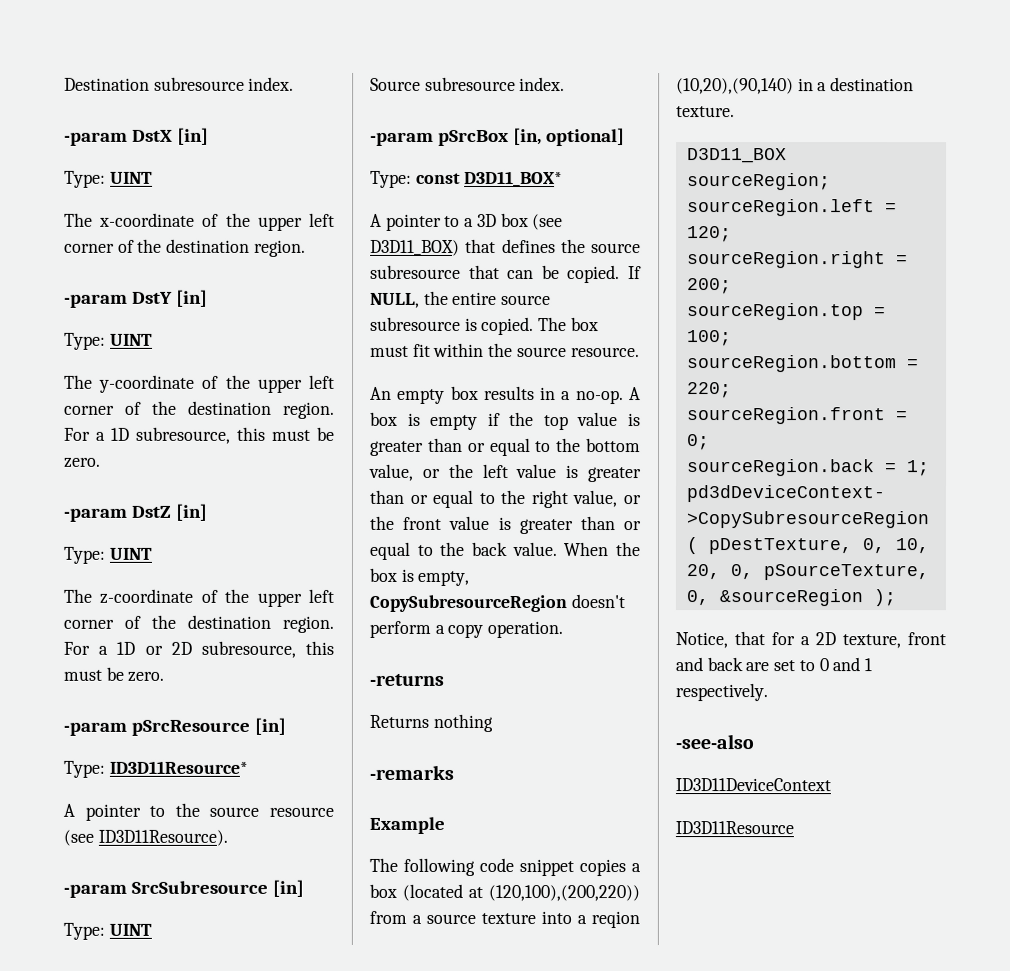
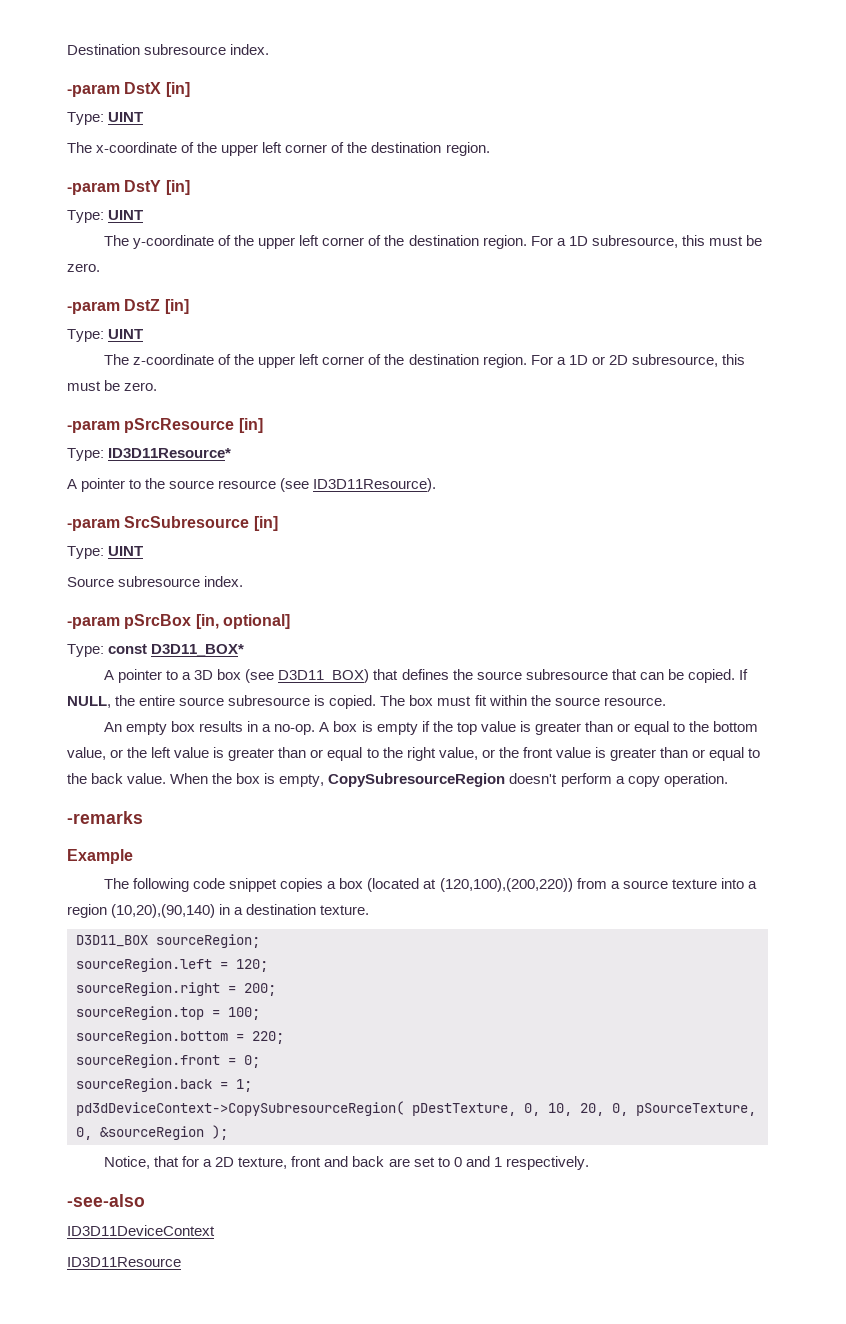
- -returns
- Returns nothing
- The following code snippet copies a box (located at (120,100),(200,220)) from a source texture into a reqion (10,20),(90,140) in a destination texture.
+ The following code snippet copies a box (located at (120,100),(200,220)) from a source texture into a region (10,20),(90,140) in a destination texture.

